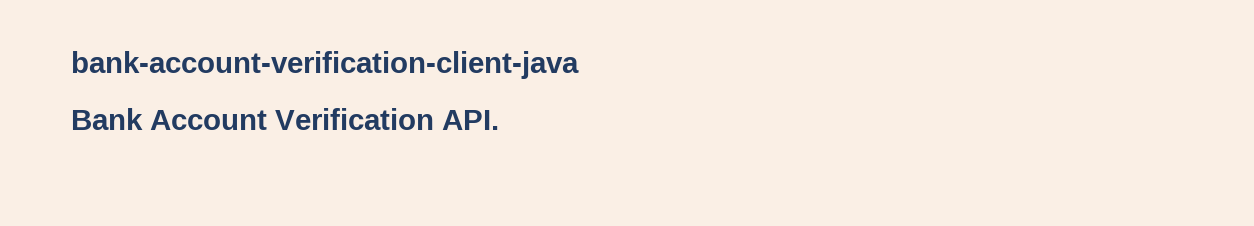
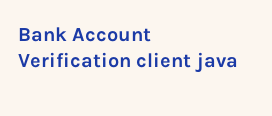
- bank-account-verification-client-java
- Bank Account Verification API.
+ Bank Account Verification client java

